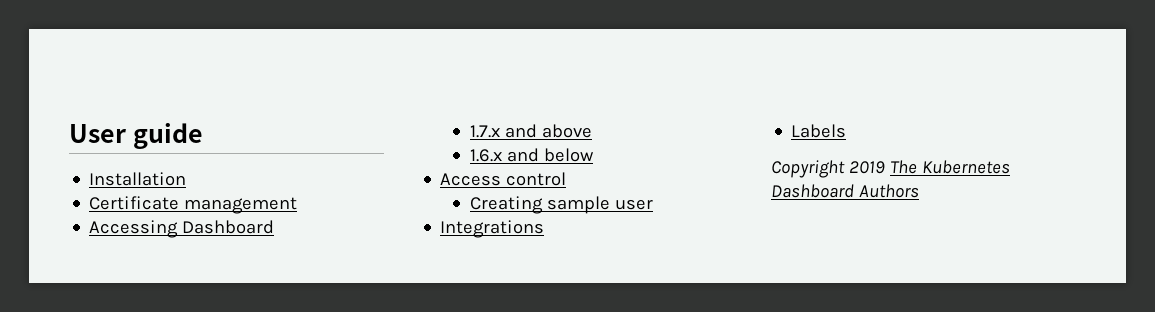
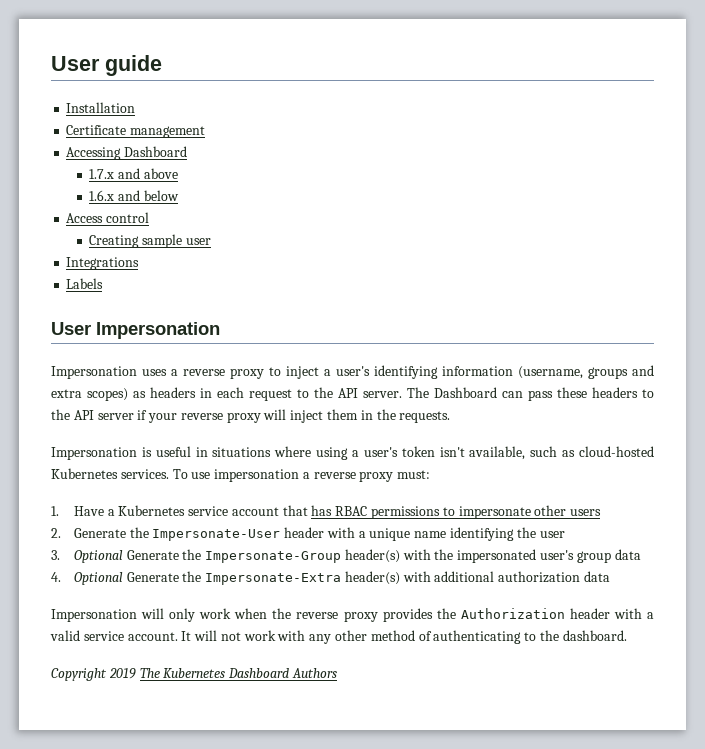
+ User Impersonation
+ Impersonation uses a reverse proxy to inject a user's identifying information (username, groups and extra scopes) as headers in each request to the API server. The Dashboard can pass these headers to the API server if your reverse proxy will inject them in the requests.
+ Impersonation is useful in situations where using a user's token isn't available, such as cloud-hosted Kubernetes services. To use impersonation a reverse proxy must:
+ 1. Have a Kubernetes service account that has RBAC permissions to impersonate other users
+ 2. Generate the Impersonate-User header with a unique name identifying the user
+ 3. Optional Generate the Impersonate-Group header(s) with the impersonated user's group data
+ 4. Optional Generate the Impersonate-Extra header(s) with additional authorization data
+ Impersonation will only work when the reverse proxy provides the Authorization header with a valid service account. It will not work with any other method of authenticating to the dashboard.

